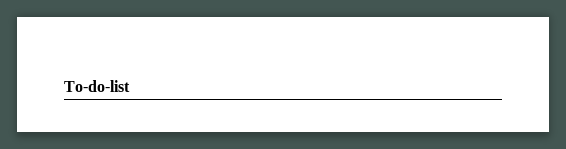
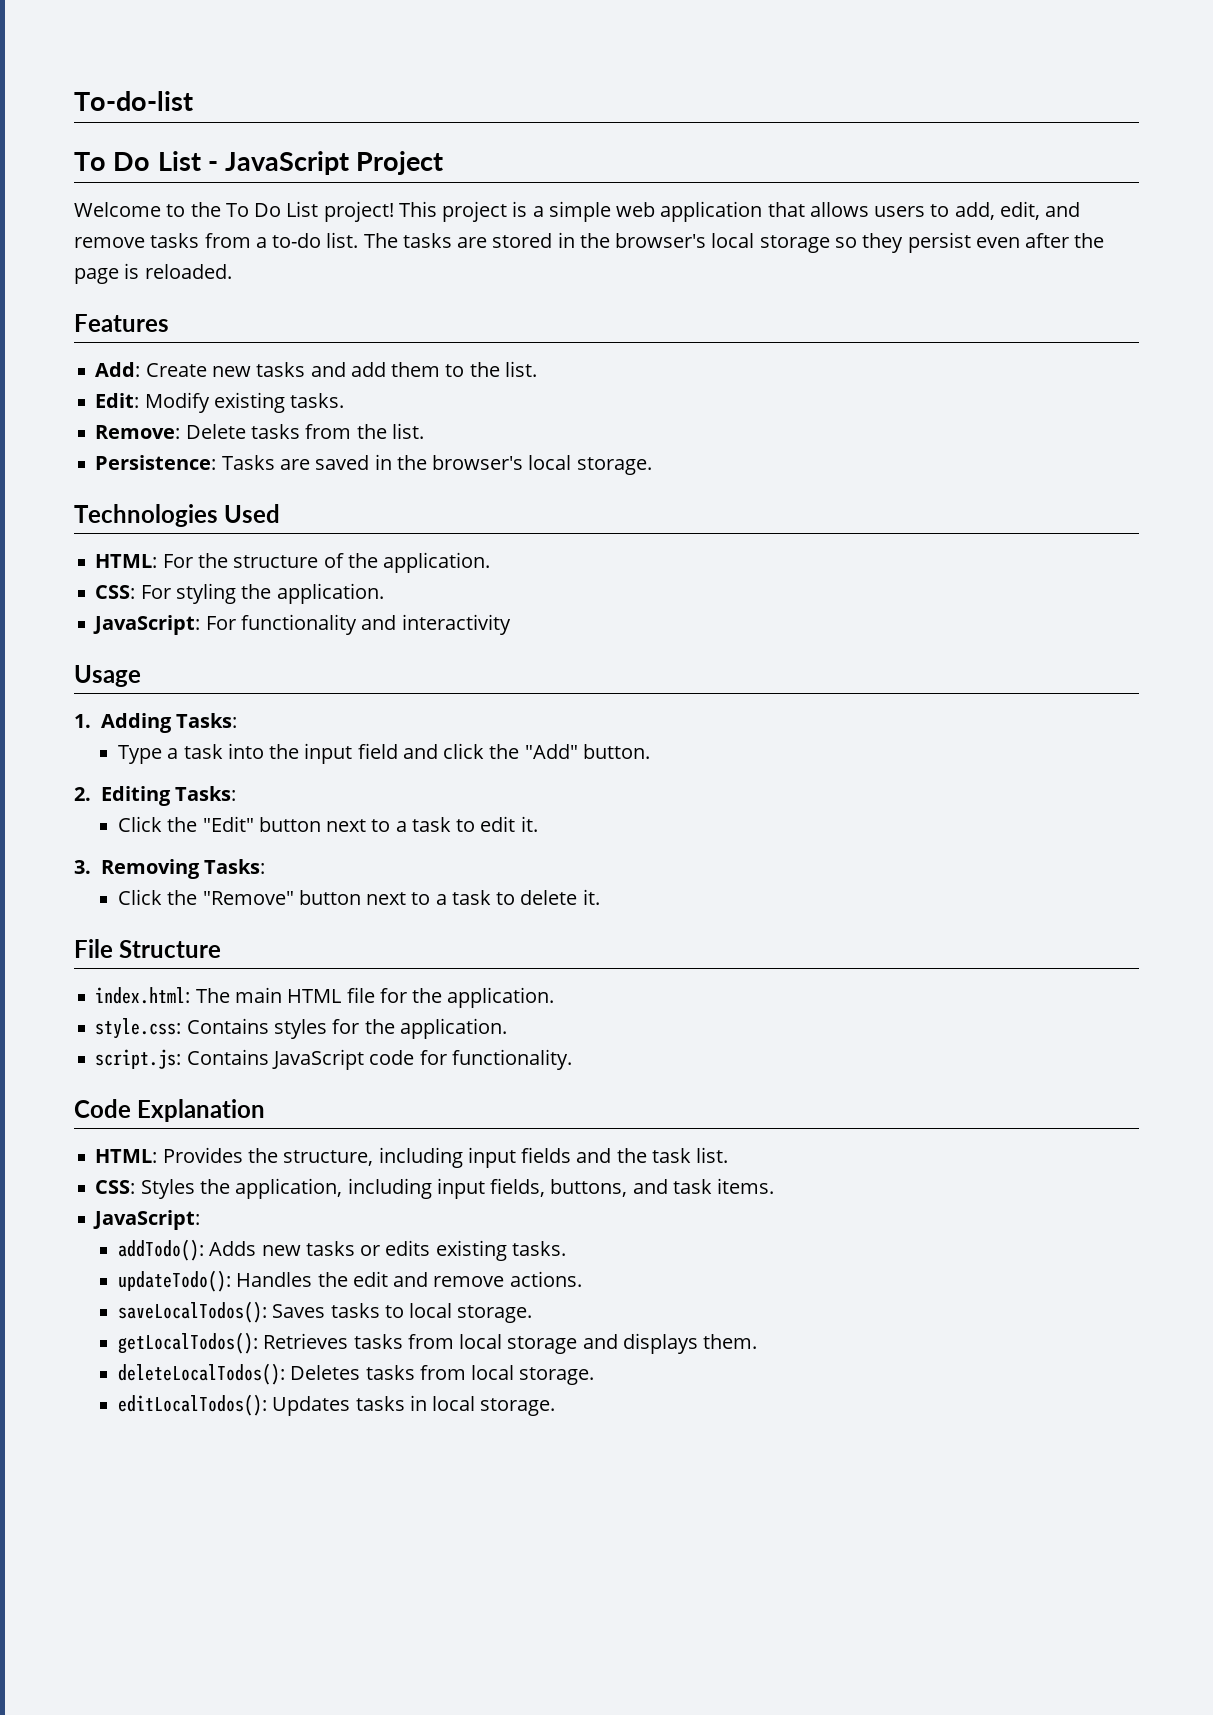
+ To Do List - JavaScript Project
+ Welcome to the To Do List project! This project is a simple web application that allows users to add, edit, and remove tasks from a to-do list. The tasks are stored in the browser's local storage so they persist even after the page is reloaded.
+ Features
+ Add: Create new tasks and add them to the list.
+ Edit: Modify existing tasks.
+ Remove: Delete tasks from the list.
+ Persistence: Tasks are saved in the browser's local storage.
+ Technologies Used
+ HTML: For the structure of the application.
+ CSS: For styling the application.
+ JavaScript: For functionality and interactivity
+ Usage
+ 1. Adding Tasks:
+ Type a task into the input field and click the "Add" button.
+ 2. Editing Tasks:
+ Click the "Edit" button next to a task to edit it.
+ 3. Removing Tasks:
+ Click the "Remove" button next to a task to delete it.
+ File Structure
+ index.html: The main HTML file for the application.
+ style.css: Contains styles for the application.
+ script.js: Contains JavaScript code for functionality.
+ Code Explanation
+ HTML: Provides the structure, including input fields and the task list.
+ CSS: Styles the application, including input fields, buttons, and task items.
+ JavaScript:
+ addTodo(): Adds new tasks or edits existing tasks.
+ updateTodo(): Handles the edit and remove actions.
+ saveLocalTodos(): Saves tasks to local storage.
+ getLocalTodos(): Retrieves tasks from local storage and displays them.
+ deleteLocalTodos(): Deletes tasks from local storage.
+ editLocalTodos(): Updates tasks in local storage.

